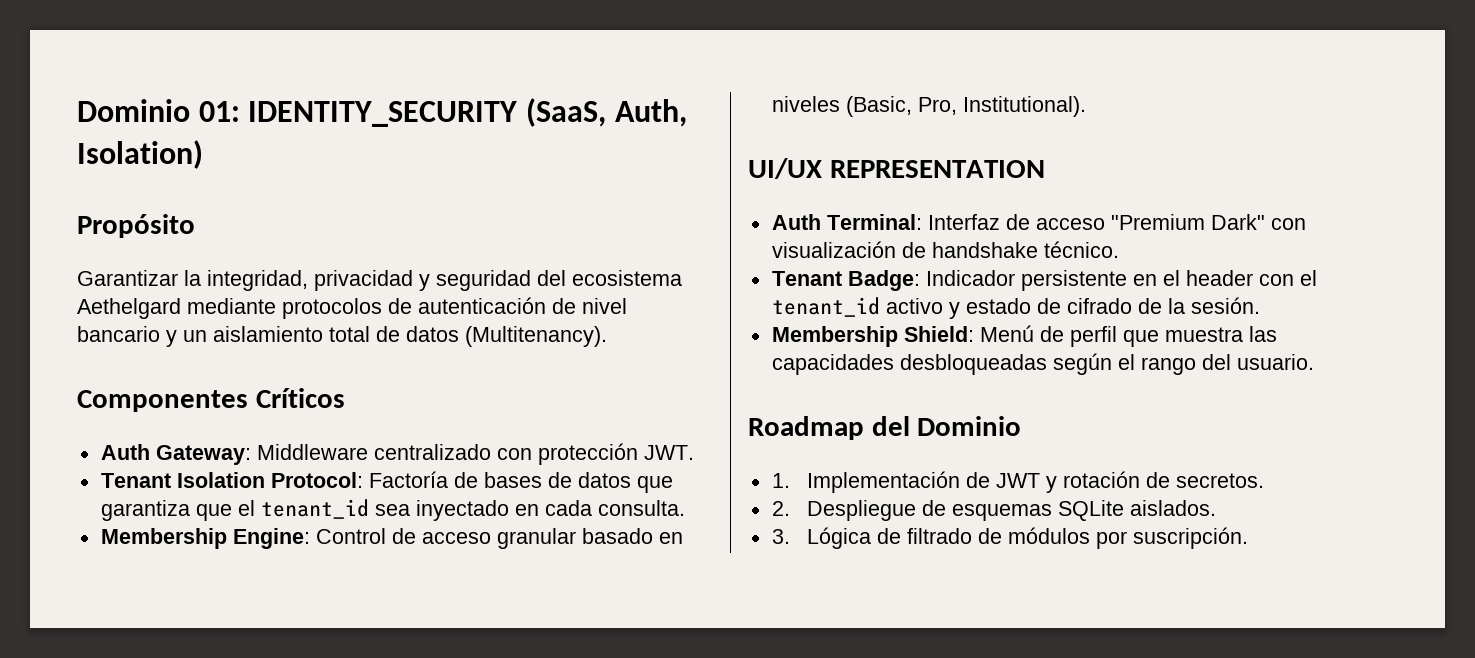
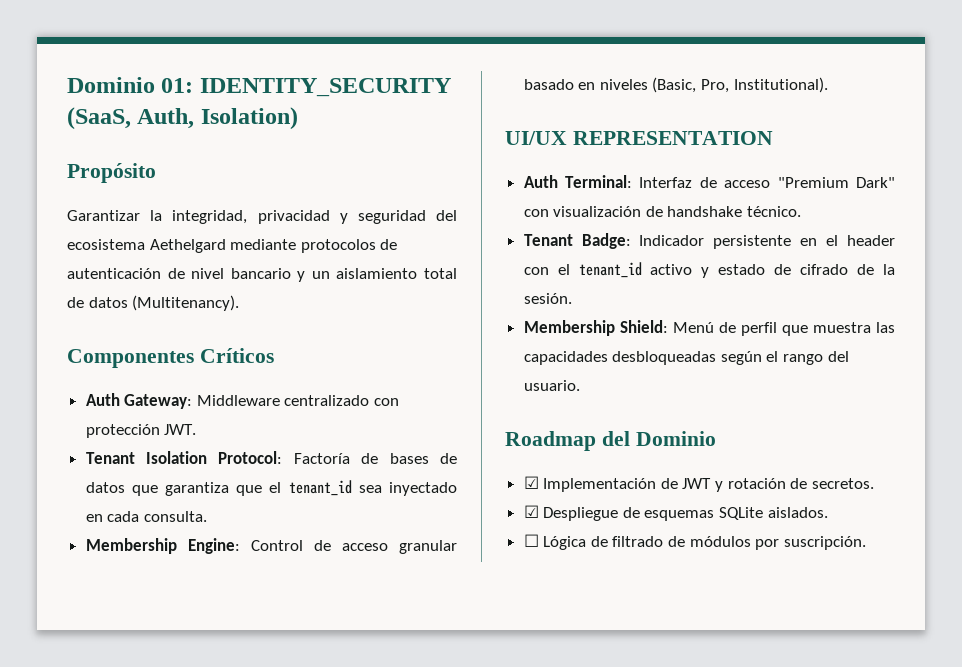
- 1. Implementación de JWT y rotación de secretos.
+ ☑ Implementación de JWT y rotación de secretos.
- 2. Despliegue de esquemas SQLite aislados.
+ ☑ Despliegue de esquemas SQLite aislados.
- 3. Lógica de filtrado de módulos por suscripción.
+ ☐ Lógica de filtrado de módulos por suscripción.

